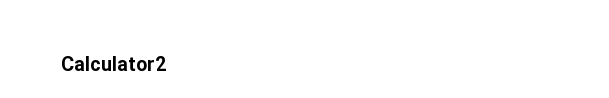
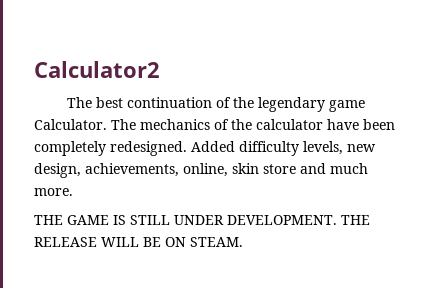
+ The best continuation of the legendary game Calculator. The mechanics of the calculator have been completely redesigned. Added difficulty levels, new design, achievements, online, skin store and much more.
+ THE GAME IS STILL UNDER DEVELOPMENT. THE RELEASE WILL BE ON STEAM.

